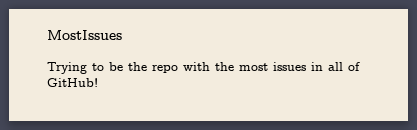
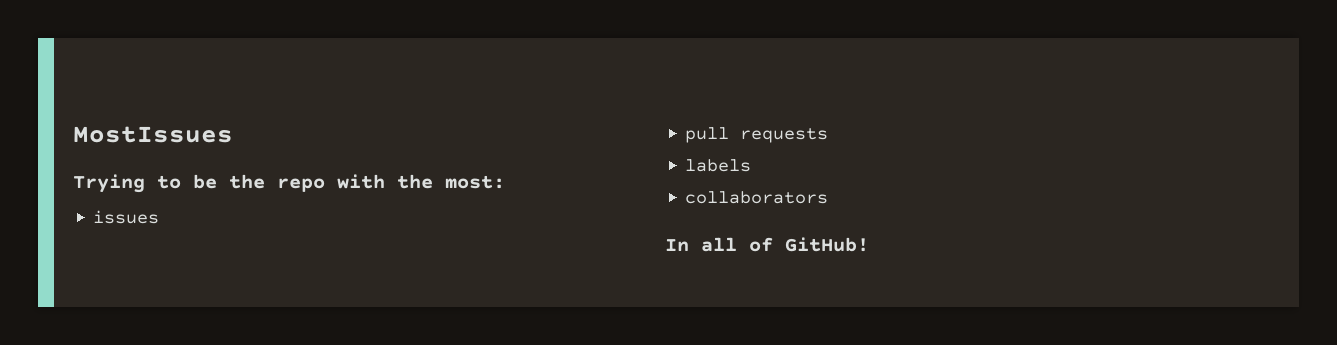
- Trying to be the repo with the most issues in all of GitHub!
+ Trying to be the repo with the most:
+ issues
+ pull requests
+ labels
+ collaborators
+ In all of GitHub!

